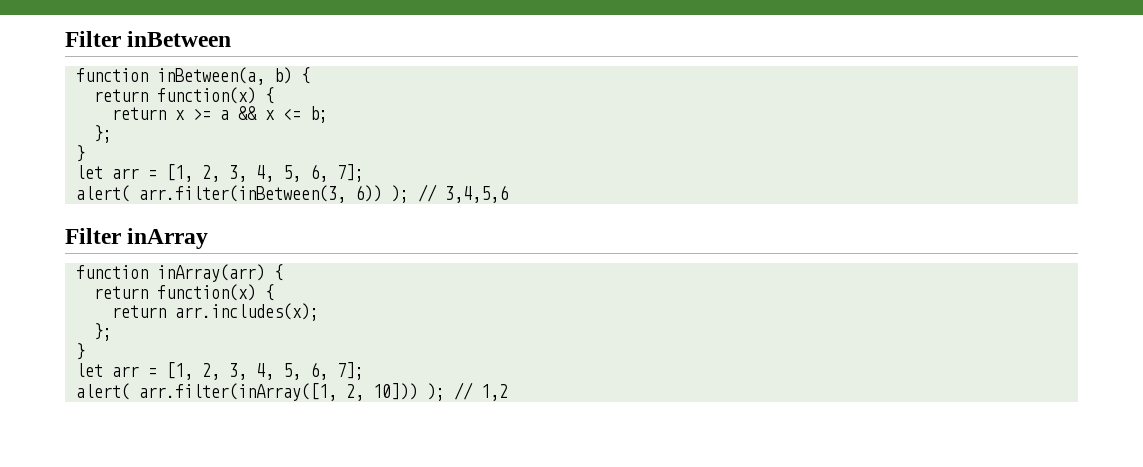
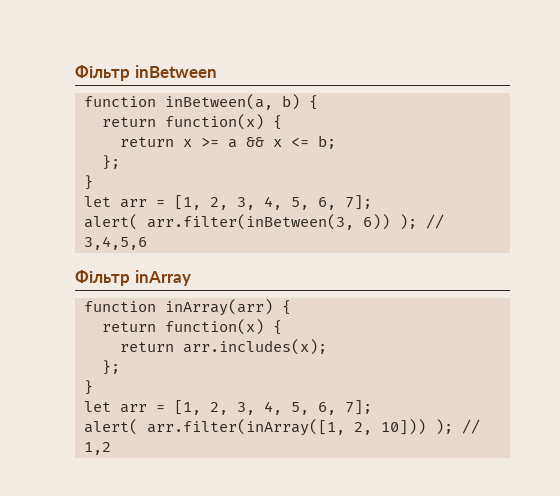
- Filter inBetween
+ Фільтр inBetween
- Filter inArray
+ Фільтр inArray

